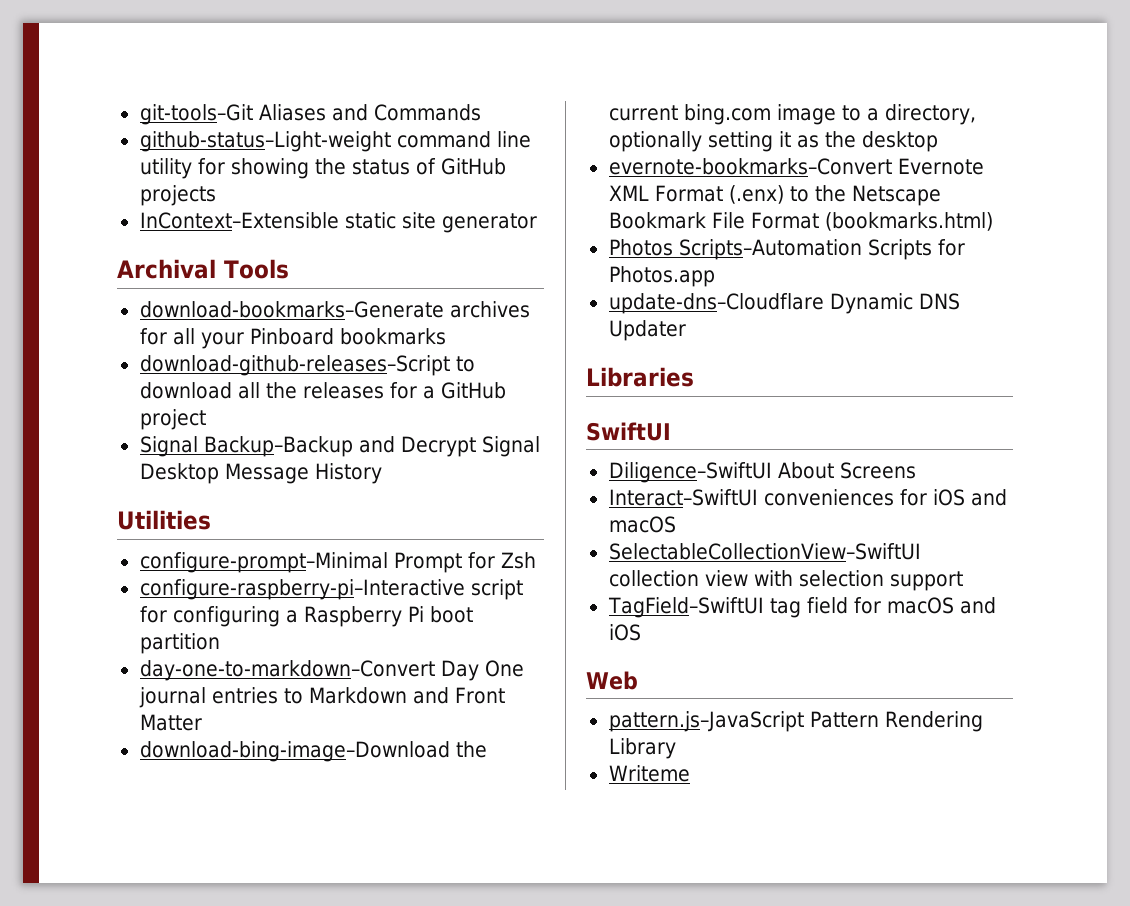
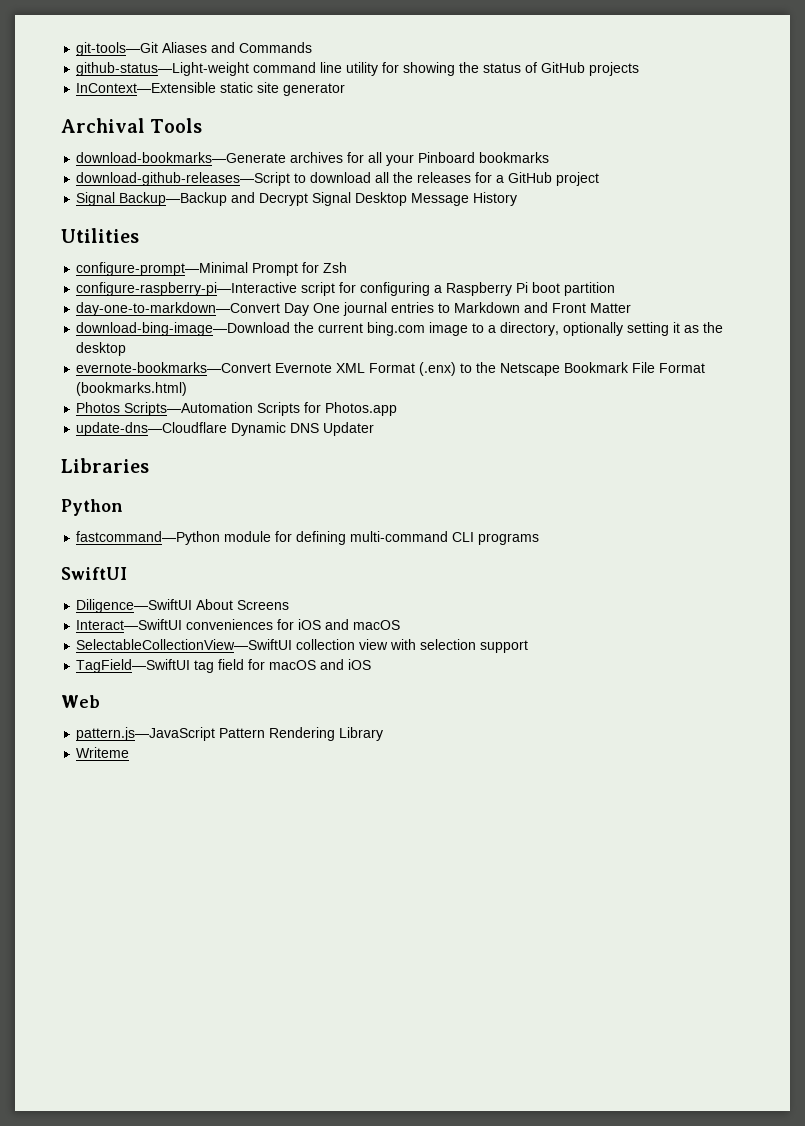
- git-tools–Git Aliases and Commands
+ git-tools—Git Aliases and Commands
- github-status–Light-weight command line utility for showing the status of GitHub projects
+ github-status—Light-weight command line utility for showing the status of GitHub projects
- InContext–Extensible static site generator
+ InContext—Extensible static site generator
- download-bookmarks–Generate archives for all your Pinboard bookmarks
+ download-bookmarks—Generate archives for all your Pinboard bookmarks
- download-github-releases–Script to download all the releases for a GitHub project
+ download-github-releases—Script to download all the releases for a GitHub project
- Signal Backup–Backup and Decrypt Signal Desktop Message History
+ Signal Backup—Backup and Decrypt Signal Desktop Message History
- configure-prompt–Minimal Prompt for Zsh
+ configure-prompt—Minimal Prompt for Zsh
- configure-raspberry-pi–Interactive script for configuring a Raspberry Pi boot partition
+ configure-raspberry-pi—Interactive script for configuring a Raspberry Pi boot partition
- day-one-to-markdown–Convert Day One journal entries to Markdown and Front Matter
+ day-one-to-markdown—Convert Day One journal entries to Markdown and Front Matter
- download-bing-image–Download the current bing.com image to a directory, optionally setting it as the desktop
+ download-bing-image—Download the current bing.com image to a directory, optionally setting it as the desktop
- evernote-bookmarks–Convert Evernote XML Format (.enx) to the Netscape Bookmark File Format (bookmarks.html)
+ evernote-bookmarks—Convert Evernote XML Format (.enx) to the Netscape Bookmark File Format (bookmarks.html)
- Photos Scripts–Automation Scripts for Photos.app
+ Photos Scripts—Automation Scripts for Photos.app
- update-dns–Cloudflare Dynamic DNS Updater
+ update-dns—Cloudflare Dynamic DNS Updater
+ Python
+ fastcommand—Python module for defining multi-command CLI programs
- Diligence–SwiftUI About Screens
+ Diligence—SwiftUI About Screens
- Interact–SwiftUI conveniences for iOS and macOS
+ Interact—SwiftUI conveniences for iOS and macOS
- SelectableCollectionView–SwiftUI collection view with selection support
+ SelectableCollectionView—SwiftUI collection view with selection support
- TagField–SwiftUI tag field for macOS and iOS
+ TagField—SwiftUI tag field for macOS and iOS
- pattern.js–JavaScript Pattern Rendering Library
+ pattern.js—JavaScript Pattern Rendering Library

